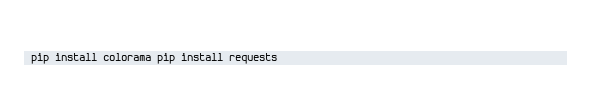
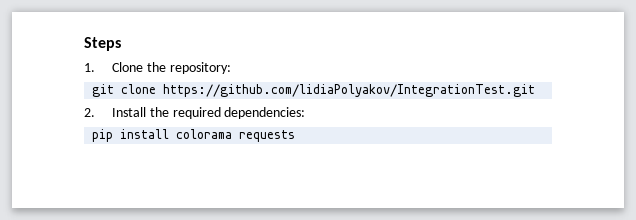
+ Steps
+ 1. Clone the repository:
+ git clone https://github.com/lidiaPolyakov/IntegrationTest.git
+ 2. Install the required dependencies:
- pip install colorama pip install requests
+ pip install colorama requests

